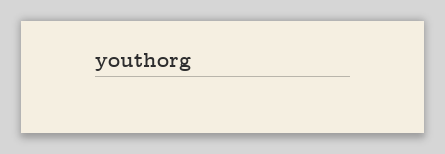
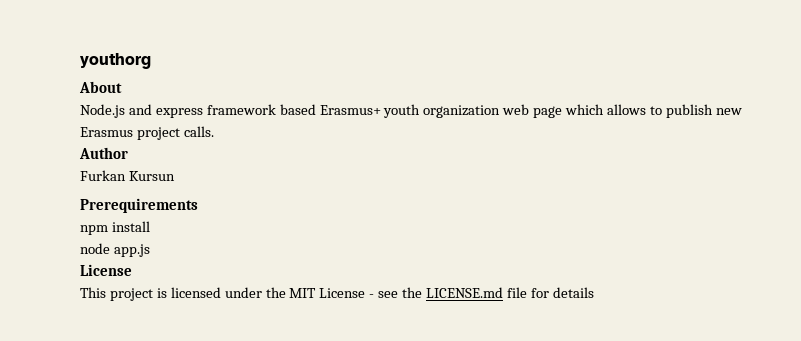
+ About
+ Node.js and express framework based Erasmus+ youth organization web page which allows to publish new Erasmus project calls.
+ Author
+ Furkan Kursun
+ Prerequirements
+ npm install
+ node app.js
+ License
+ This project is licensed under the MIT License - see the LICENSE.md file for details

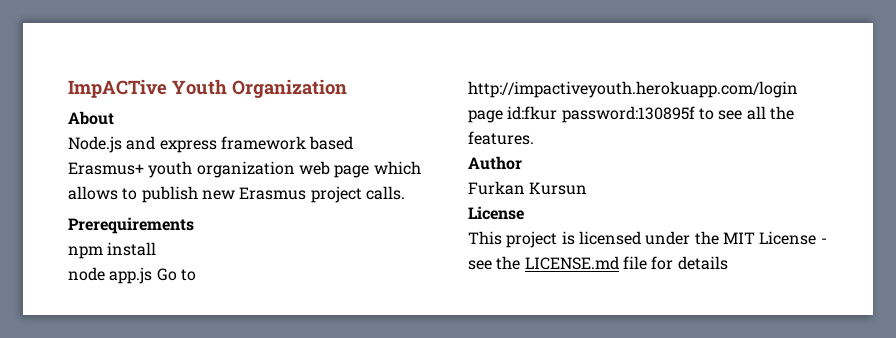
- youthorg
+ ImpACTive Youth Organization
- Author
- Furkan Kursun
- node app.js
+ node app.js Go to http://impactiveyouth.herokuapp.com/login page id:fkur password:130895f to see all the features.
+ Author
+ Furkan Kursun

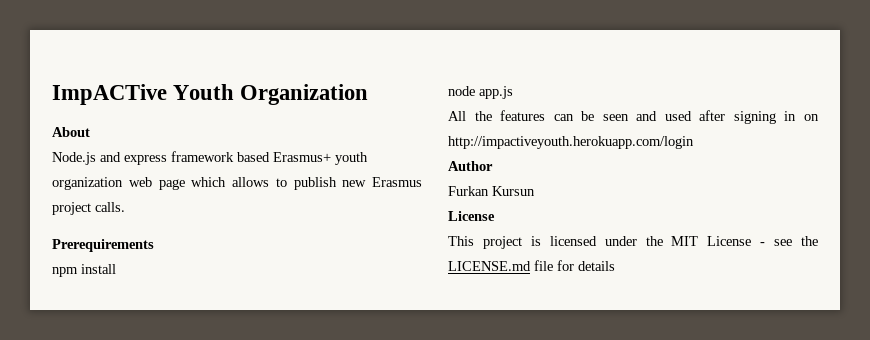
- node app.js Go to http://impactiveyouth.herokuapp.com/login page id:fkur password:130895f to see all the features.
+ node app.js
+ All the features can be seen and used after signing in on http://impactiveyouth.herokuapp.com/login

